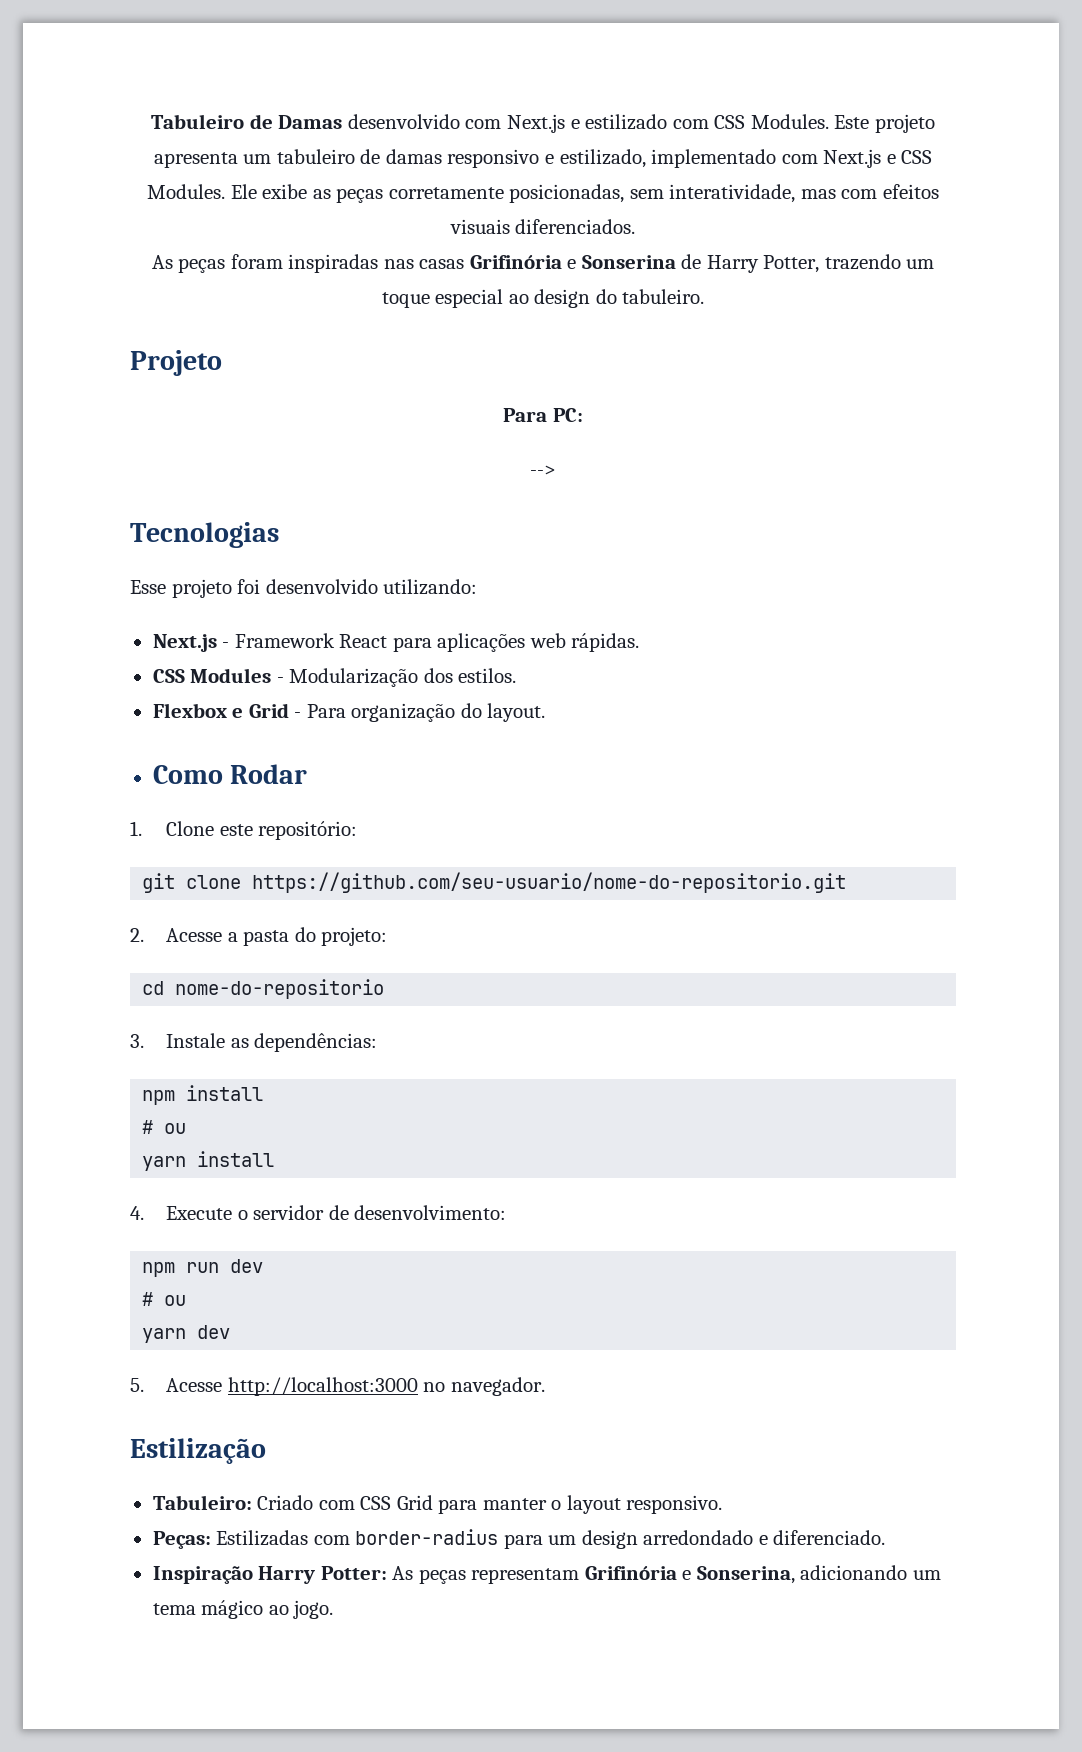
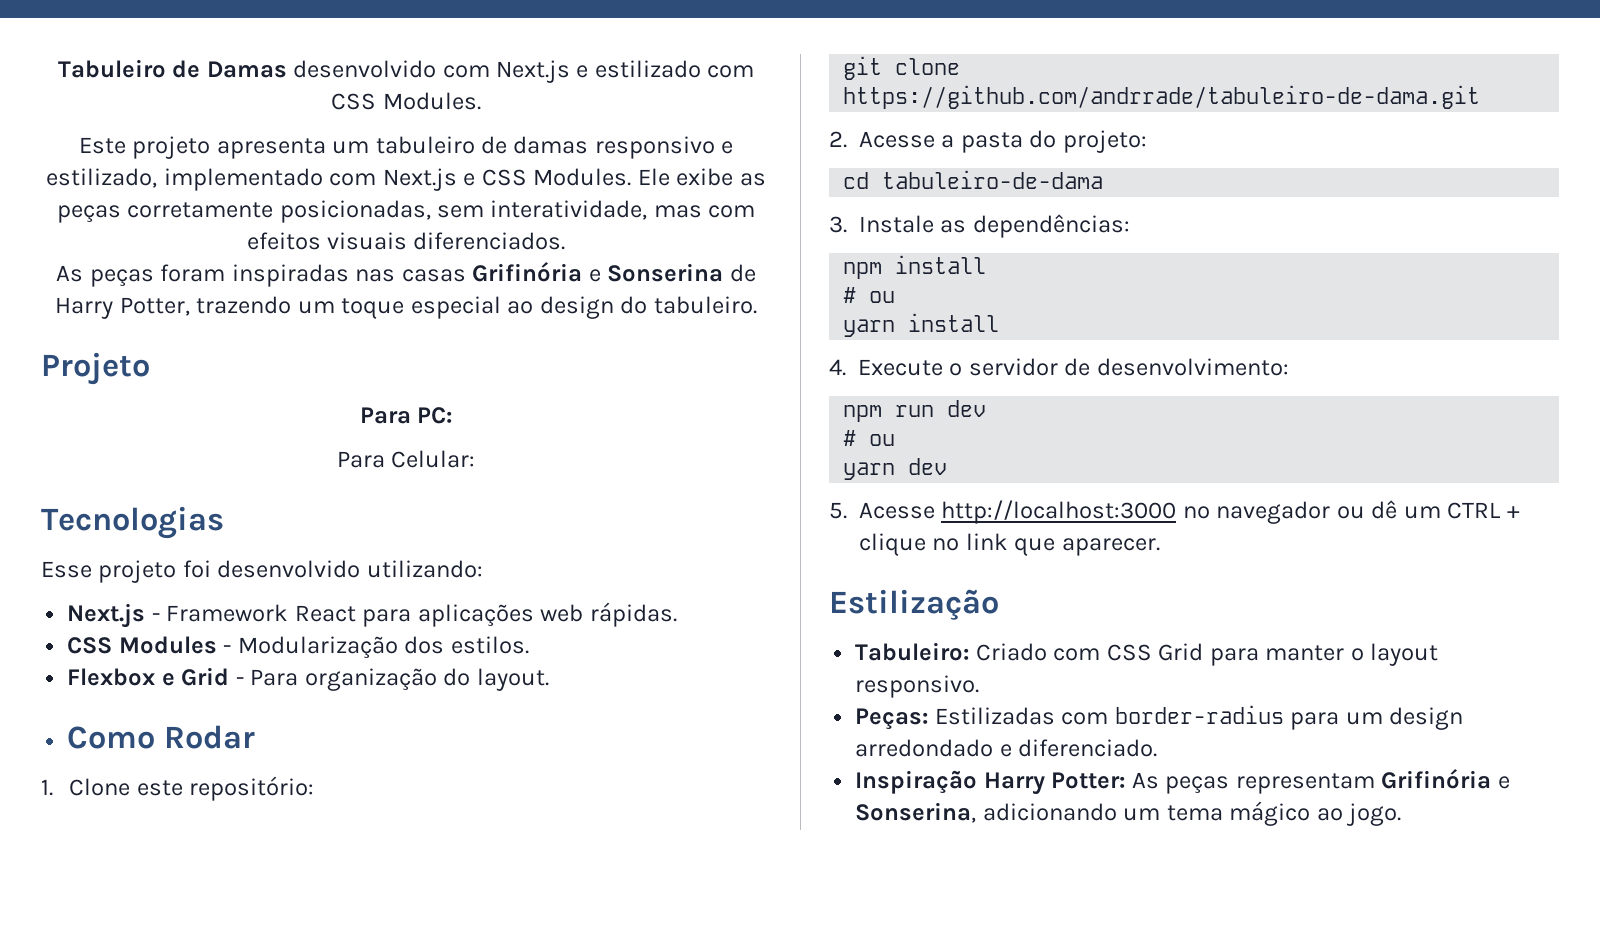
- Tabuleiro de Damas desenvolvido com Next.js e estilizado com CSS Modules. Este projeto apresenta um tabuleiro de damas responsivo e estilizado, implementado com Next.js e CSS Modules.
+ Tabuleiro de Damas desenvolvido com Next.js e estilizado com CSS Modules.
+ Este projeto apresenta um tabuleiro de damas responsivo e estilizado, implementado com Next.js e CSS Modules.
- -->
+ Para Celular:
- git clone https://github.com/seu-usuario/nome-do-repositorio.git
+ git clone https://github.com/andrrade/tabuleiro-de-dama.git
- cd nome-do-repositorio
+ cd tabuleiro-de-dama
- 5. Acesse http://localhost:3000 no navegador.
+ 5. Acesse http://localhost:3000 no navegador ou dê um CTRL + clique no link que aparecer.

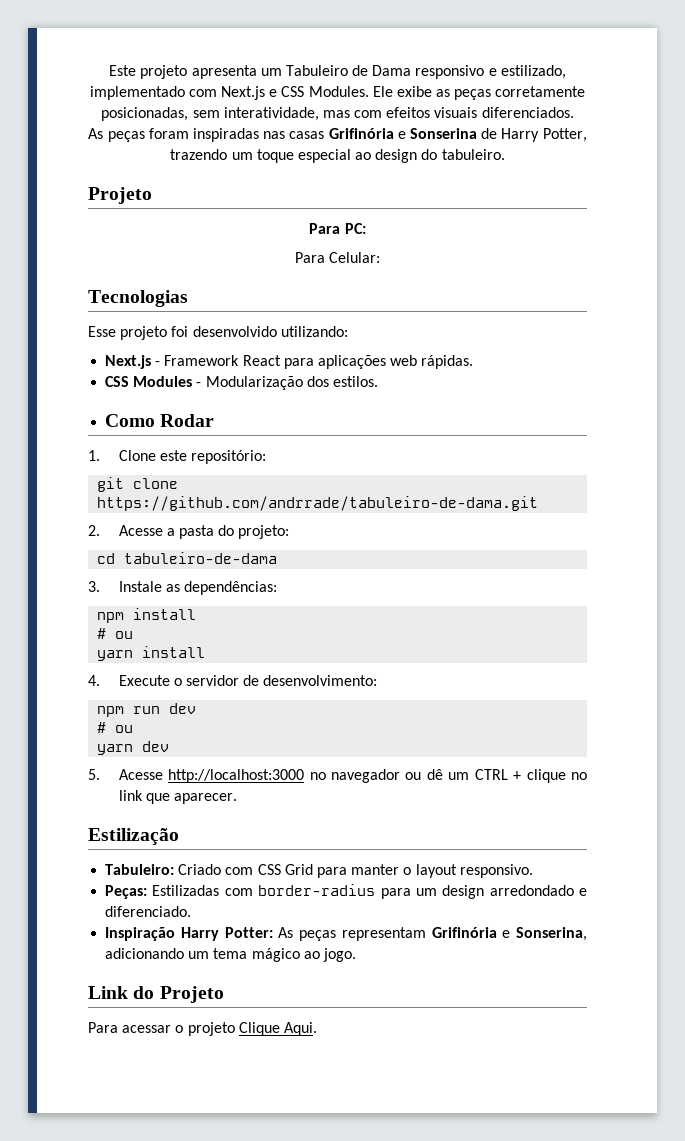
- Tabuleiro de Damas desenvolvido com Next.js e estilizado com CSS Modules.
- Este projeto apresenta um tabuleiro de damas responsivo e estilizado, implementado com Next.js e CSS Modules.
+ Este projeto apresenta um Tabuleiro de Dama responsivo e estilizado, implementado com Next.js e CSS Modules.
- Flexbox e Grid - Para organização do layout.
+ Link do Projeto
+ Para acessar o projeto Clique Aqui.

